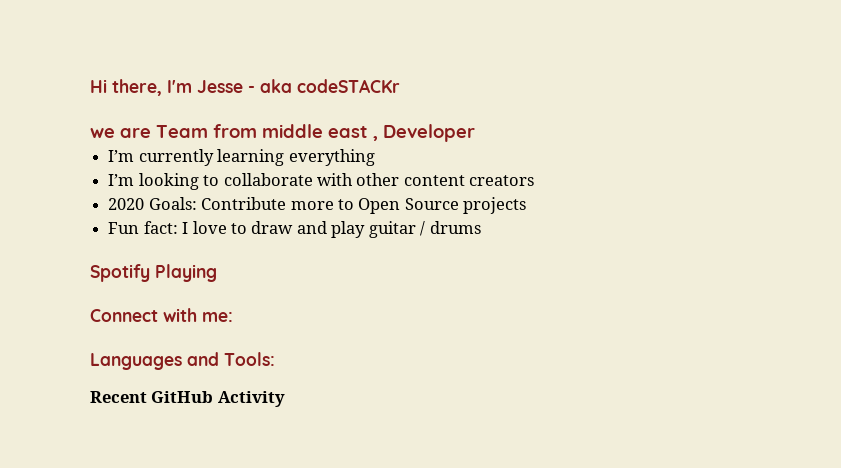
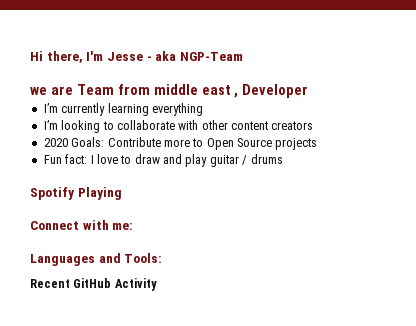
- Hi there, I'm Jesse - aka codeSTACKr
+ Hi there, I'm Jesse - aka NGP-Team

